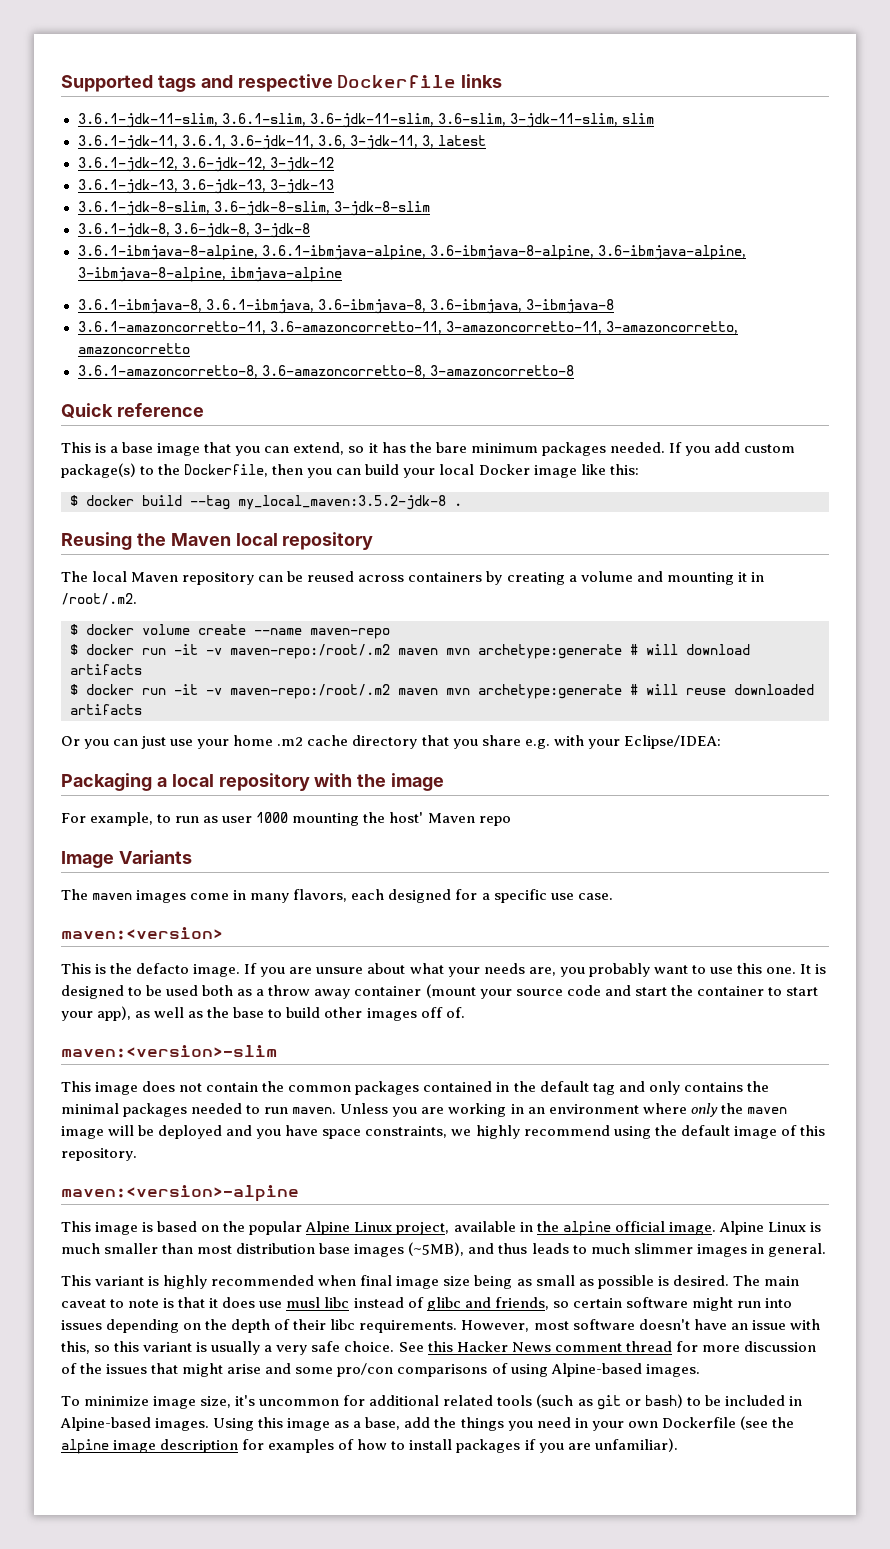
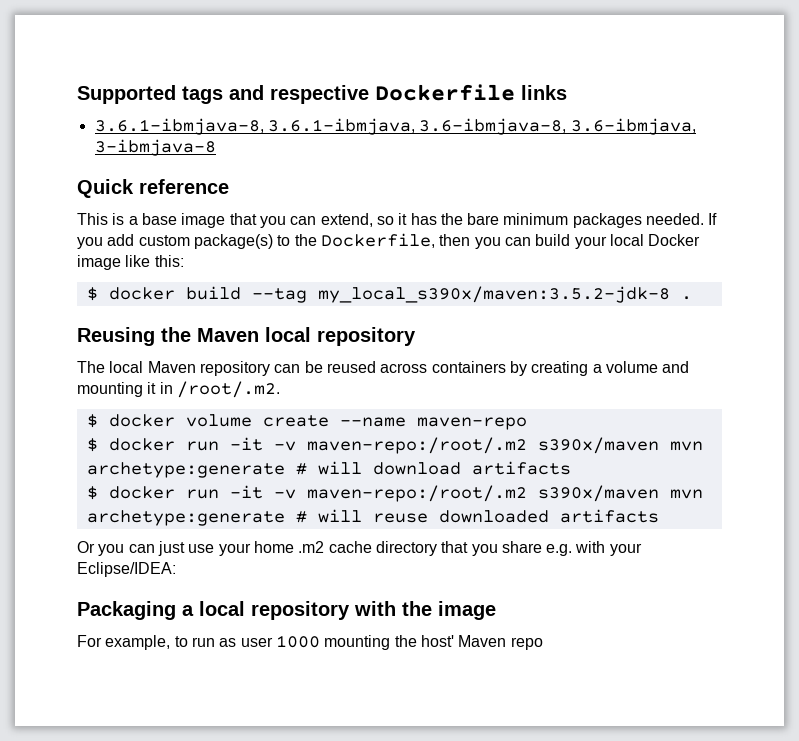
- 3.6.1-jdk-11-slim, 3.6.1-slim, 3.6-jdk-11-slim, 3.6-slim, 3-jdk-11-slim, slim
- 3.6.1-jdk-11, 3.6.1, 3.6-jdk-11, 3.6, 3-jdk-11, 3, latest
- 3.6.1-jdk-12, 3.6-jdk-12, 3-jdk-12
- 3.6.1-jdk-13, 3.6-jdk-13, 3-jdk-13
- 3.6.1-jdk-8-slim, 3.6-jdk-8-slim, 3-jdk-8-slim
- 3.6.1-jdk-8, 3.6-jdk-8, 3-jdk-8
- 3.6.1-ibmjava-8-alpine, 3.6.1-ibmjava-alpine, 3.6-ibmjava-8-alpine, 3.6-ibmjava-alpine, 3-ibmjava-8-alpine, ibmjava-alpine
- 3.6.1-amazoncorretto-11, 3.6-amazoncorretto-11, 3-amazoncorretto-11, 3-amazoncorretto, amazoncorretto
- 3.6.1-amazoncorretto-8, 3.6-amazoncorretto-8, 3-amazoncorretto-8
- $ docker build --tag my_local_maven:3.5.2-jdk-8 .
+ $ docker build --tag my_local_s390x/maven:3.5.2-jdk-8 .
- $ docker run -it -v maven-repo:/root/.m2 maven mvn archetype:generate # will download artifacts
+ $ docker run -it -v maven-repo:/root/.m2 s390x/maven mvn archetype:generate # will download artifacts
- $ docker run -it -v maven-repo:/root/.m2 maven mvn archetype:generate # will reuse downloaded artifacts
+ $ docker run -it -v maven-repo:/root/.m2 s390x/maven mvn archetype:generate # will reuse downloaded artifacts
- Image Variants
- The maven images come in many flavors, each designed for a specific use case.
- maven:<version>
- This is the defacto image. If you are unsure about what your needs are, you probably want to use this one. It is designed to be used both as a throw away container (mount your source code and start the container to start your app), as well as the base to build other images off of.
- maven:<version>-slim
- This image does not contain the common packages contained in the default tag and only contains the minimal packages needed to run maven. Unless you are working in an environment where only the maven image will be deployed and you have space constraints, we highly recommend using the default image of this repository.
- maven:<version>-alpine
- This image is based on the popular Alpine Linux project, available in the alpine official image. Alpine Linux is much smaller than most distribution base images (~5MB), and thus leads to much slimmer images in general.
- This variant is highly recommended when final image size being as small as possible is desired. The main caveat to note is that it does use musl libc instead of glibc and friends, so certain software might run into issues depending on the depth of their libc requirements. However, most software doesn't have an issue with this, so this variant is usually a very safe choice. See this Hacker News comment thread for more discussion of the issues that might arise and some pro/con comparisons of using Alpine-based images.
- To minimize image size, it's uncommon for additional related tools (such as git or bash) to be included in Alpine-based images. Using this image as a base, add the things you need in your own Dockerfile (see the alpine image description for examples of how to install packages if you are unfamiliar).

